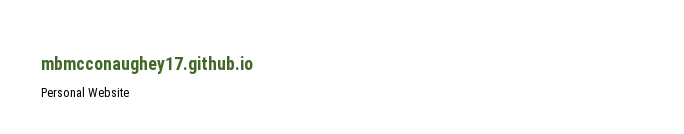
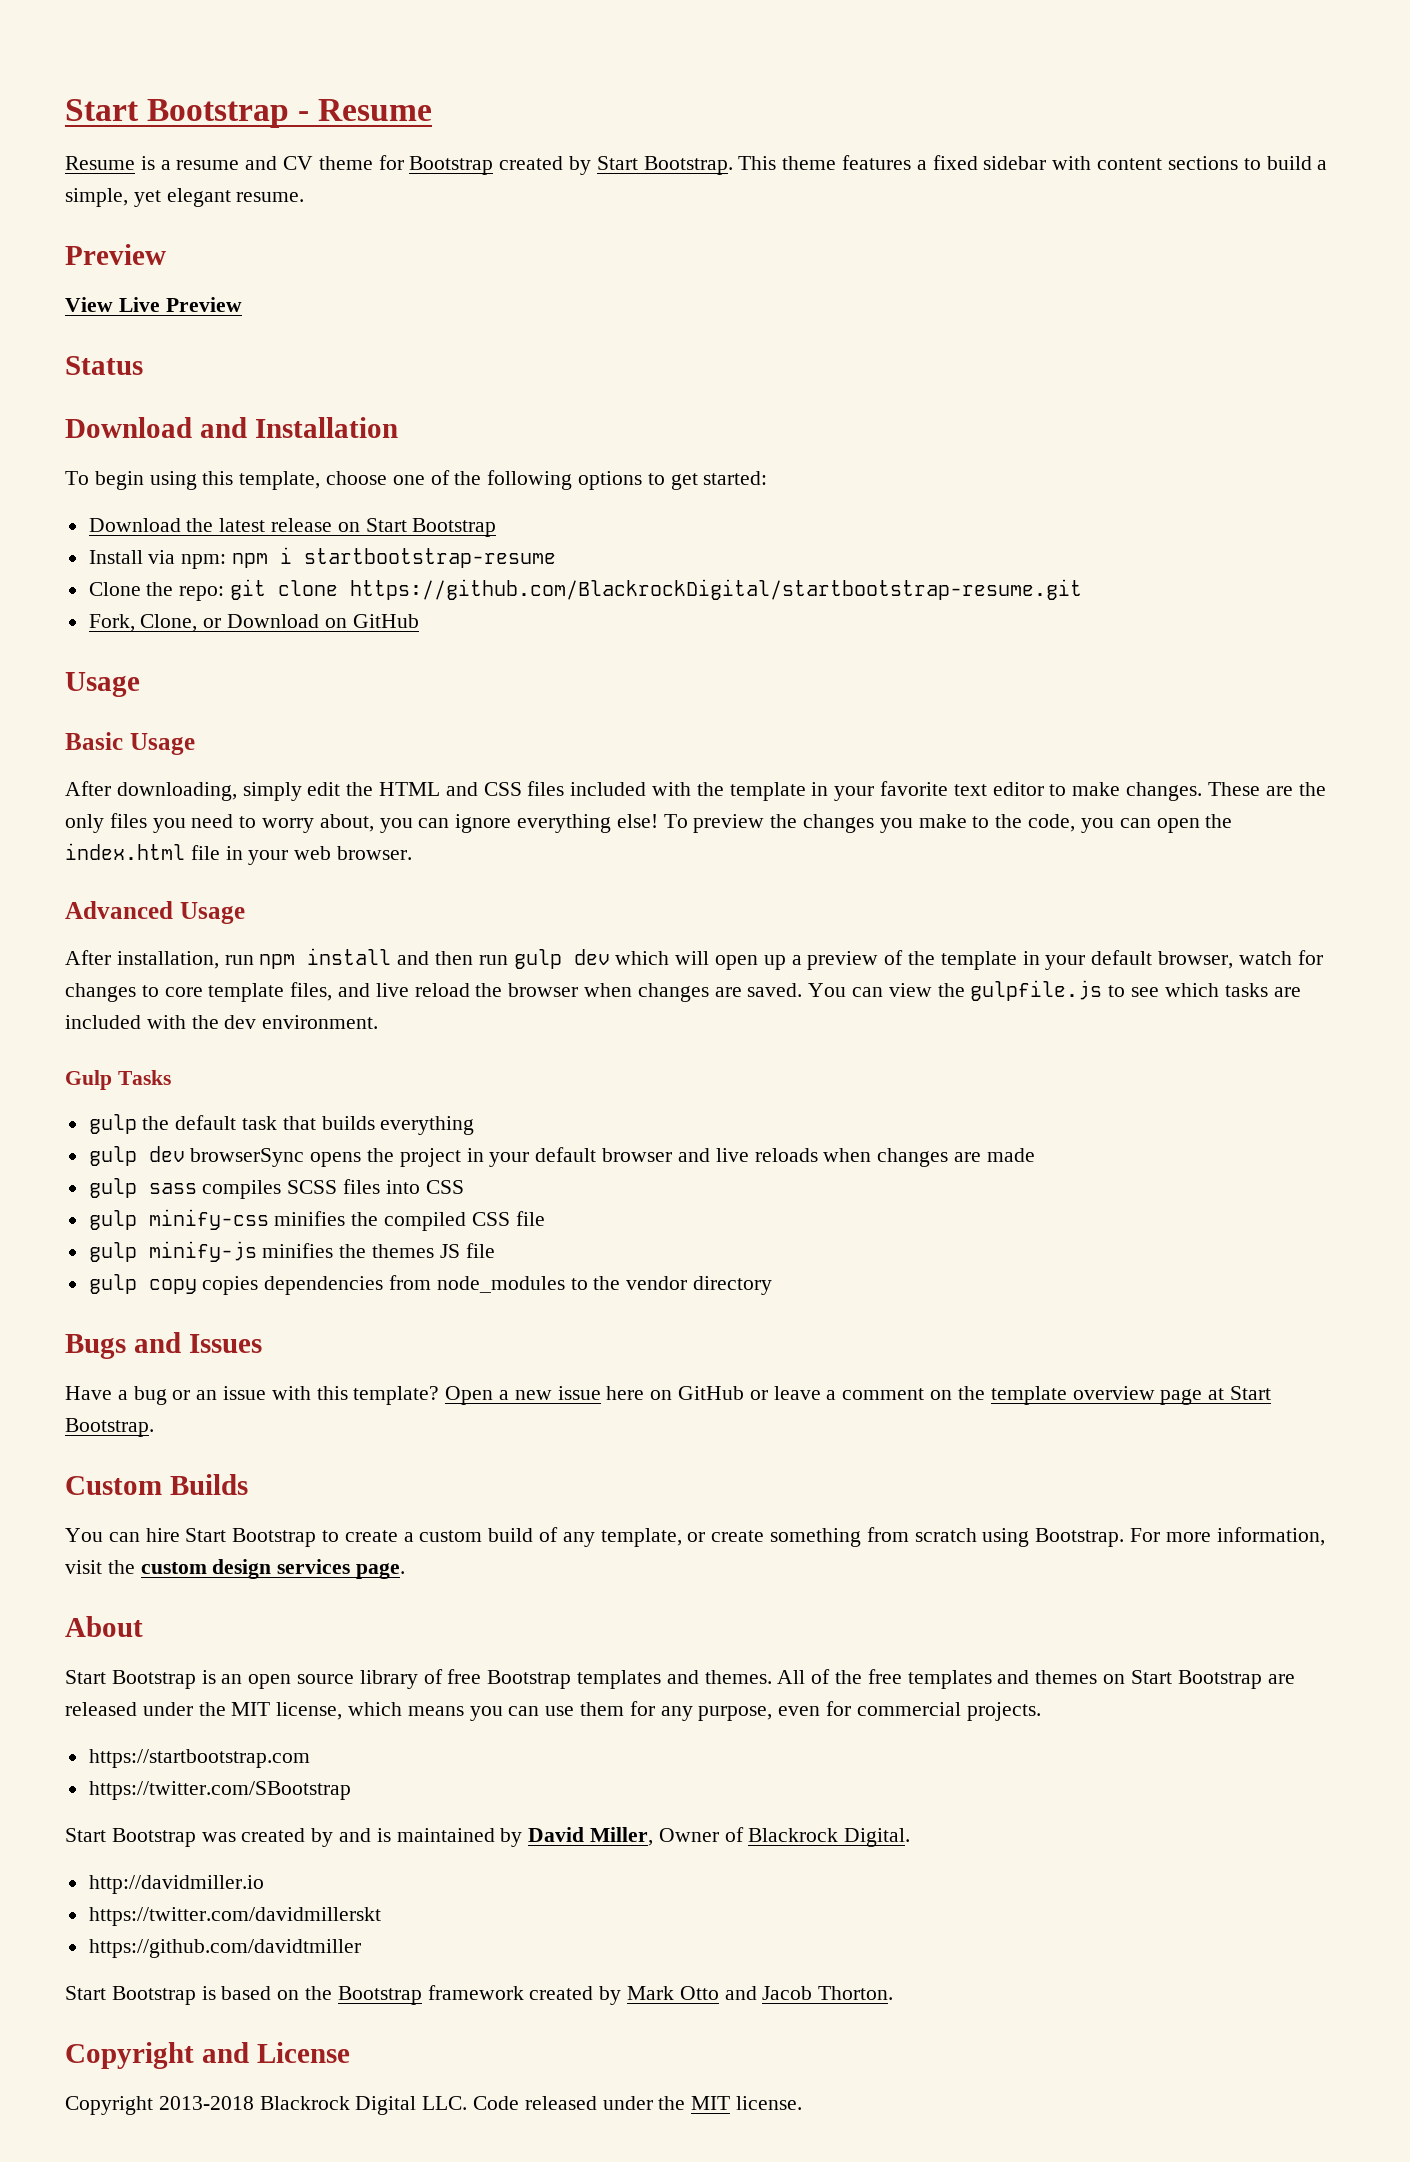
- mbmcconaughey17.github.io
- Personal Website
+ Start Bootstrap - Resume
+ Resume is a resume and CV theme for Bootstrap created by Start Bootstrap. This theme features a fixed sidebar with content sections to build a simple, yet elegant resume.
+ Preview
+ View Live Preview
+ Status
+ Download and Installation
+ To begin using this template, choose one of the following options to get started:
+ Download the latest release on Start Bootstrap
+ Install via npm: npm i startbootstrap-resume
+ Clone the repo: git clone https://github.com/BlackrockDigital/startbootstrap-resume.git
+ Fork, Clone, or Download on GitHub
+ Usage
+ Basic Usage
+ After downloading, simply edit the HTML and CSS files included with the template in your favorite text editor to make changes. These are the only files you need to worry about, you can ignore everything else! To preview the changes you make to the code, you can open the index.html file in your web browser.
+ Advanced Usage
+ After installation, run npm install and then run gulp dev which will open up a preview of the template in your default browser, watch for changes to core template files, and live reload the browser when changes are saved. You can view the gulpfile.js to see which tasks are included with the dev environment.
+ Gulp Tasks
+ gulp the default task that builds everything
+ gulp dev browserSync opens the project in your default browser and live reloads when changes are made
+ gulp sass compiles SCSS files into CSS
+ gulp minify-css minifies the compiled CSS file
+ gulp minify-js minifies the themes JS file
+ gulp copy copies dependencies from node_modules to the vendor directory
+ Bugs and Issues
+ Have a bug or an issue with this template? Open a new issue here on GitHub or leave a comment on the template overview page at Start Bootstrap.
+ Custom Builds
+ You can hire Start Bootstrap to create a custom build of any template, or create something from scratch using Bootstrap. For more information, visit the custom design services page.
+ About
+ Start Bootstrap is an open source library of free Bootstrap templates and themes. All of the free templates and themes on Start Bootstrap are released under the MIT license, which means you can use them for any purpose, even for commercial projects.
+ https://startbootstrap.com
+ https://twitter.com/SBootstrap
+ Start Bootstrap was created by and is maintained by David Miller, Owner of Blackrock Digital.
+ http://davidmiller.io
+ https://twitter.com/davidmillerskt
+ https://github.com/davidtmiller
+ Start Bootstrap is based on the Bootstrap framework created by Mark Otto and Jacob Thorton.
+ Copyright and License
+ Copyright 2013-2018 Blackrock Digital LLC. Code released under the MIT license.

